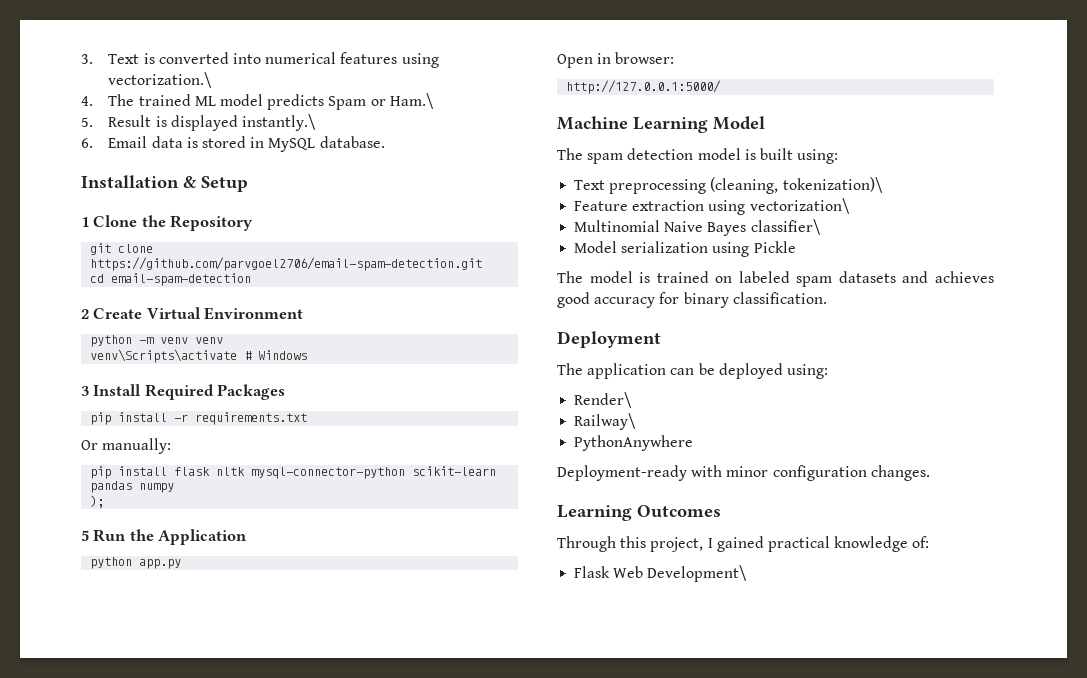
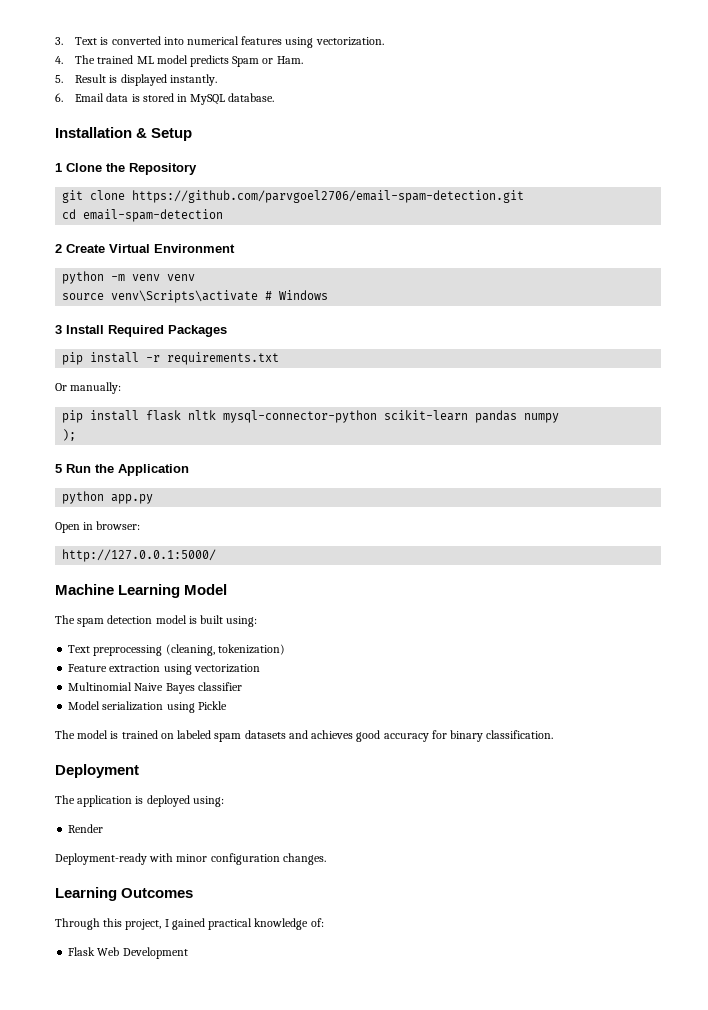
- 3. Text is converted into numerical features using vectorization.\
+ 3. Text is converted into numerical features using vectorization.
- 4. The trained ML model predicts Spam or Ham.\
+ 4. The trained ML model predicts Spam or Ham.
- 5. Result is displayed instantly.\
+ 5. Result is displayed instantly.
- venv\Scripts\activate # Windows
+ source venv\Scripts\activate # Windows
- Text preprocessing (cleaning, tokenization)\
+ Text preprocessing (cleaning, tokenization)
- Feature extraction using vectorization\
+ Feature extraction using vectorization
- Multinomial Naive Bayes classifier\
+ Multinomial Naive Bayes classifier
- The application can be deployed using:
+ The application is deployed using:
- Render\
- Railway\
- PythonAnywhere
+ Render
- Flask Web Development\
+ Flask Web Development

